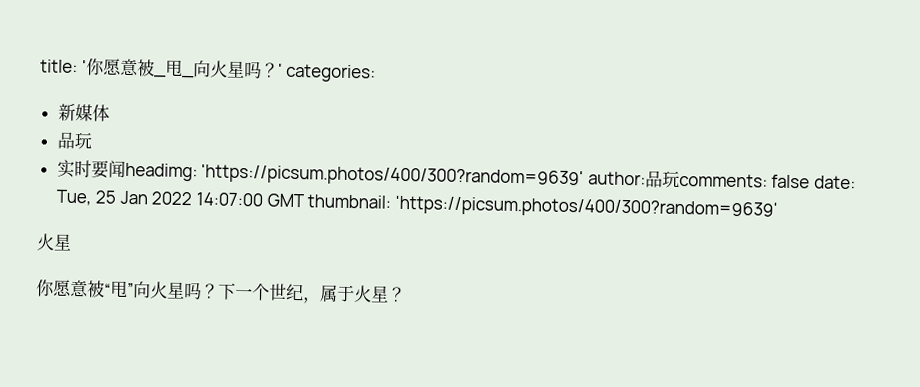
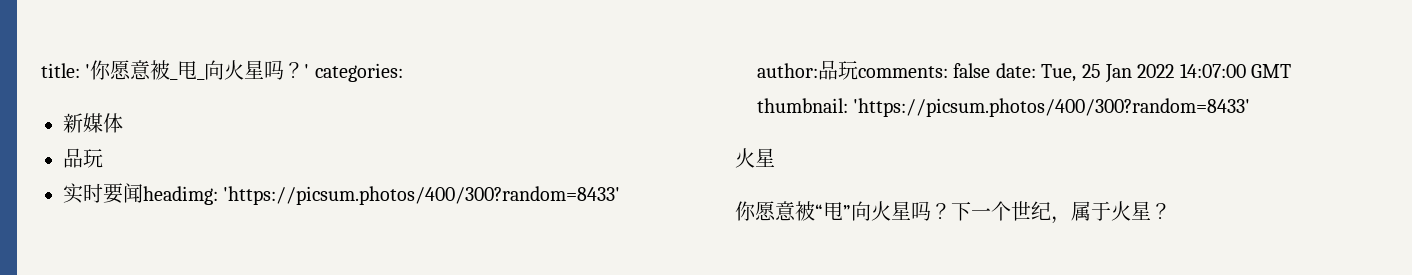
- 实时要闻headimg: 'https://picsum.photos/400/300?random=9639' author:品玩comments: false date: Tue, 25 Jan 2022 14:07:00 GMT thumbnail: 'https://picsum.photos/400/300?random=9639'
+ 实时要闻headimg: 'https://picsum.photos/400/300?random=8433' author:品玩comments: false date: Tue, 25 Jan 2022 14:07:00 GMT thumbnail: 'https://picsum.photos/400/300?random=8433'

